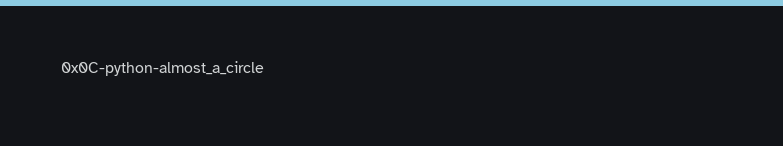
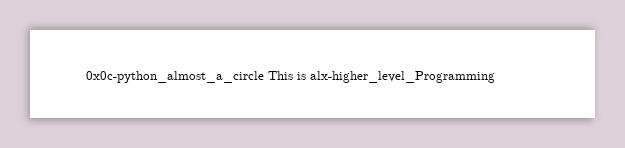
- 0x0C-python-almost_a_circle
+ 0x0c-python_almost_a_circle This is alx-higher_level_Programming

